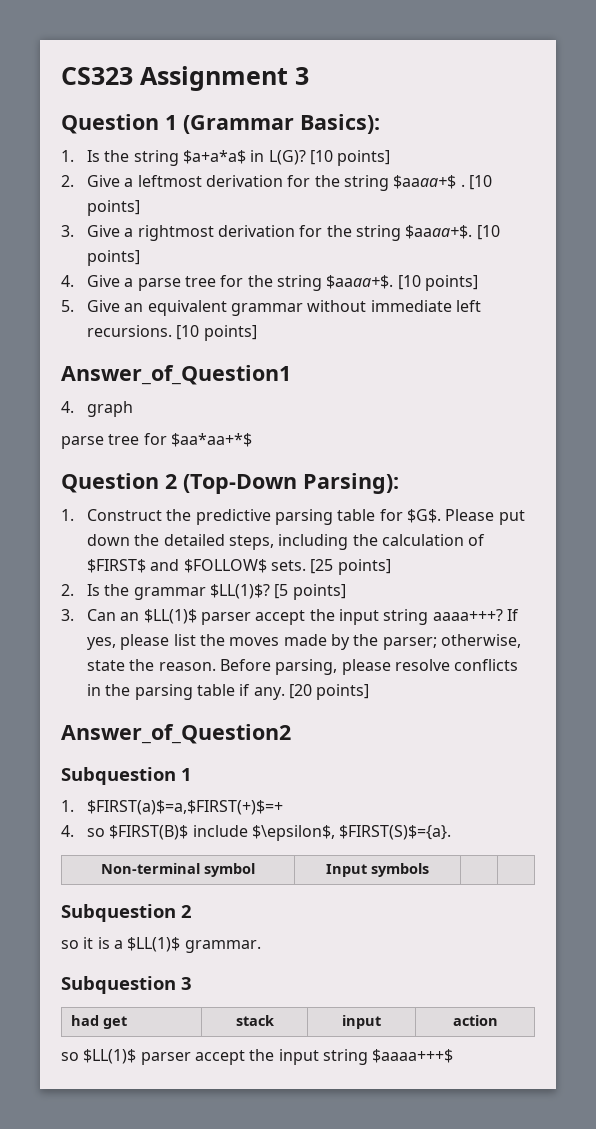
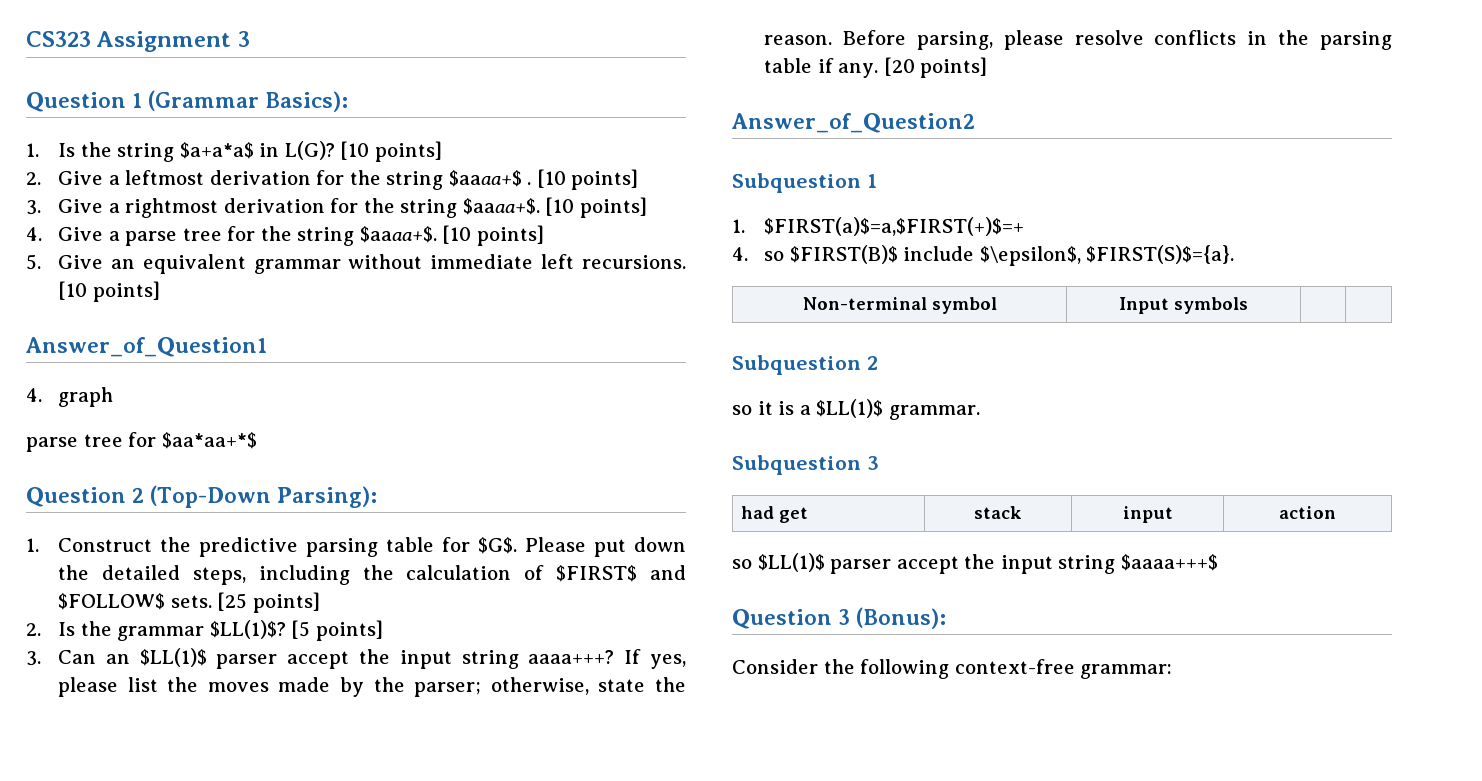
+ Question 3 (Bonus):
+ Consider the following context-free grammar:

